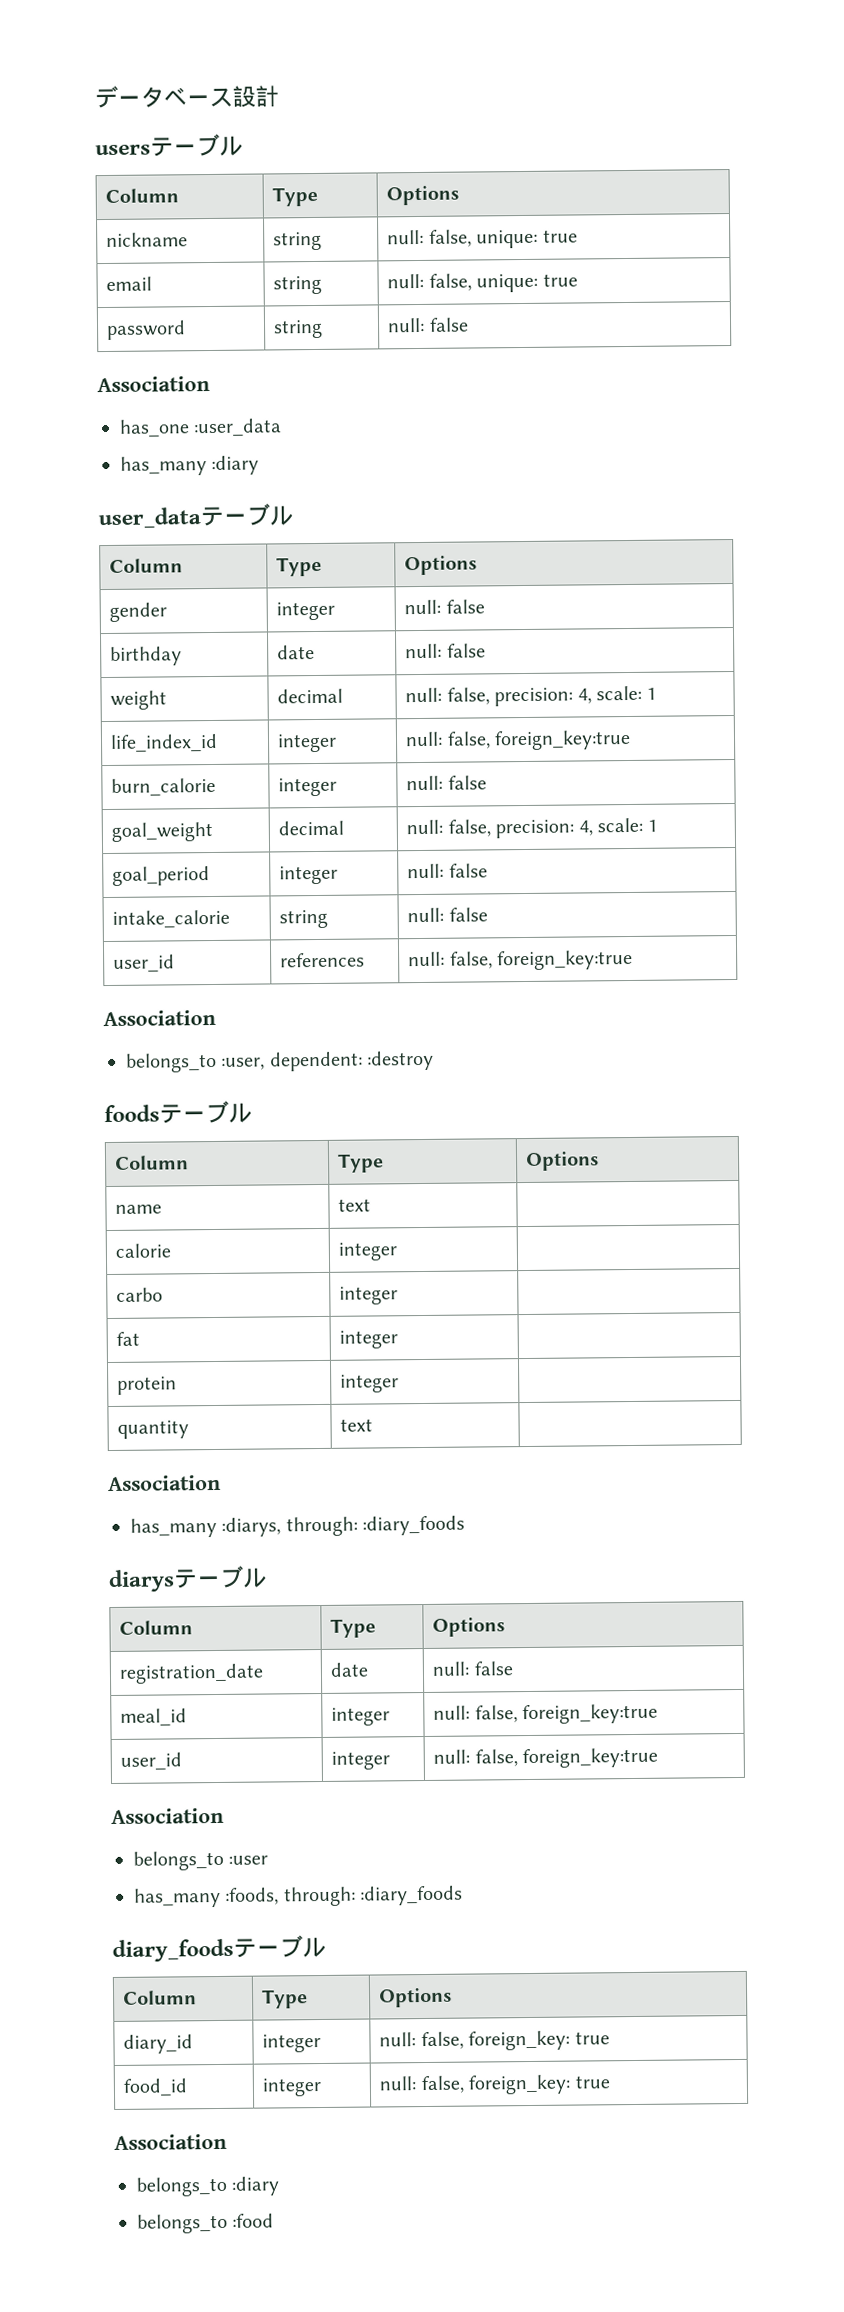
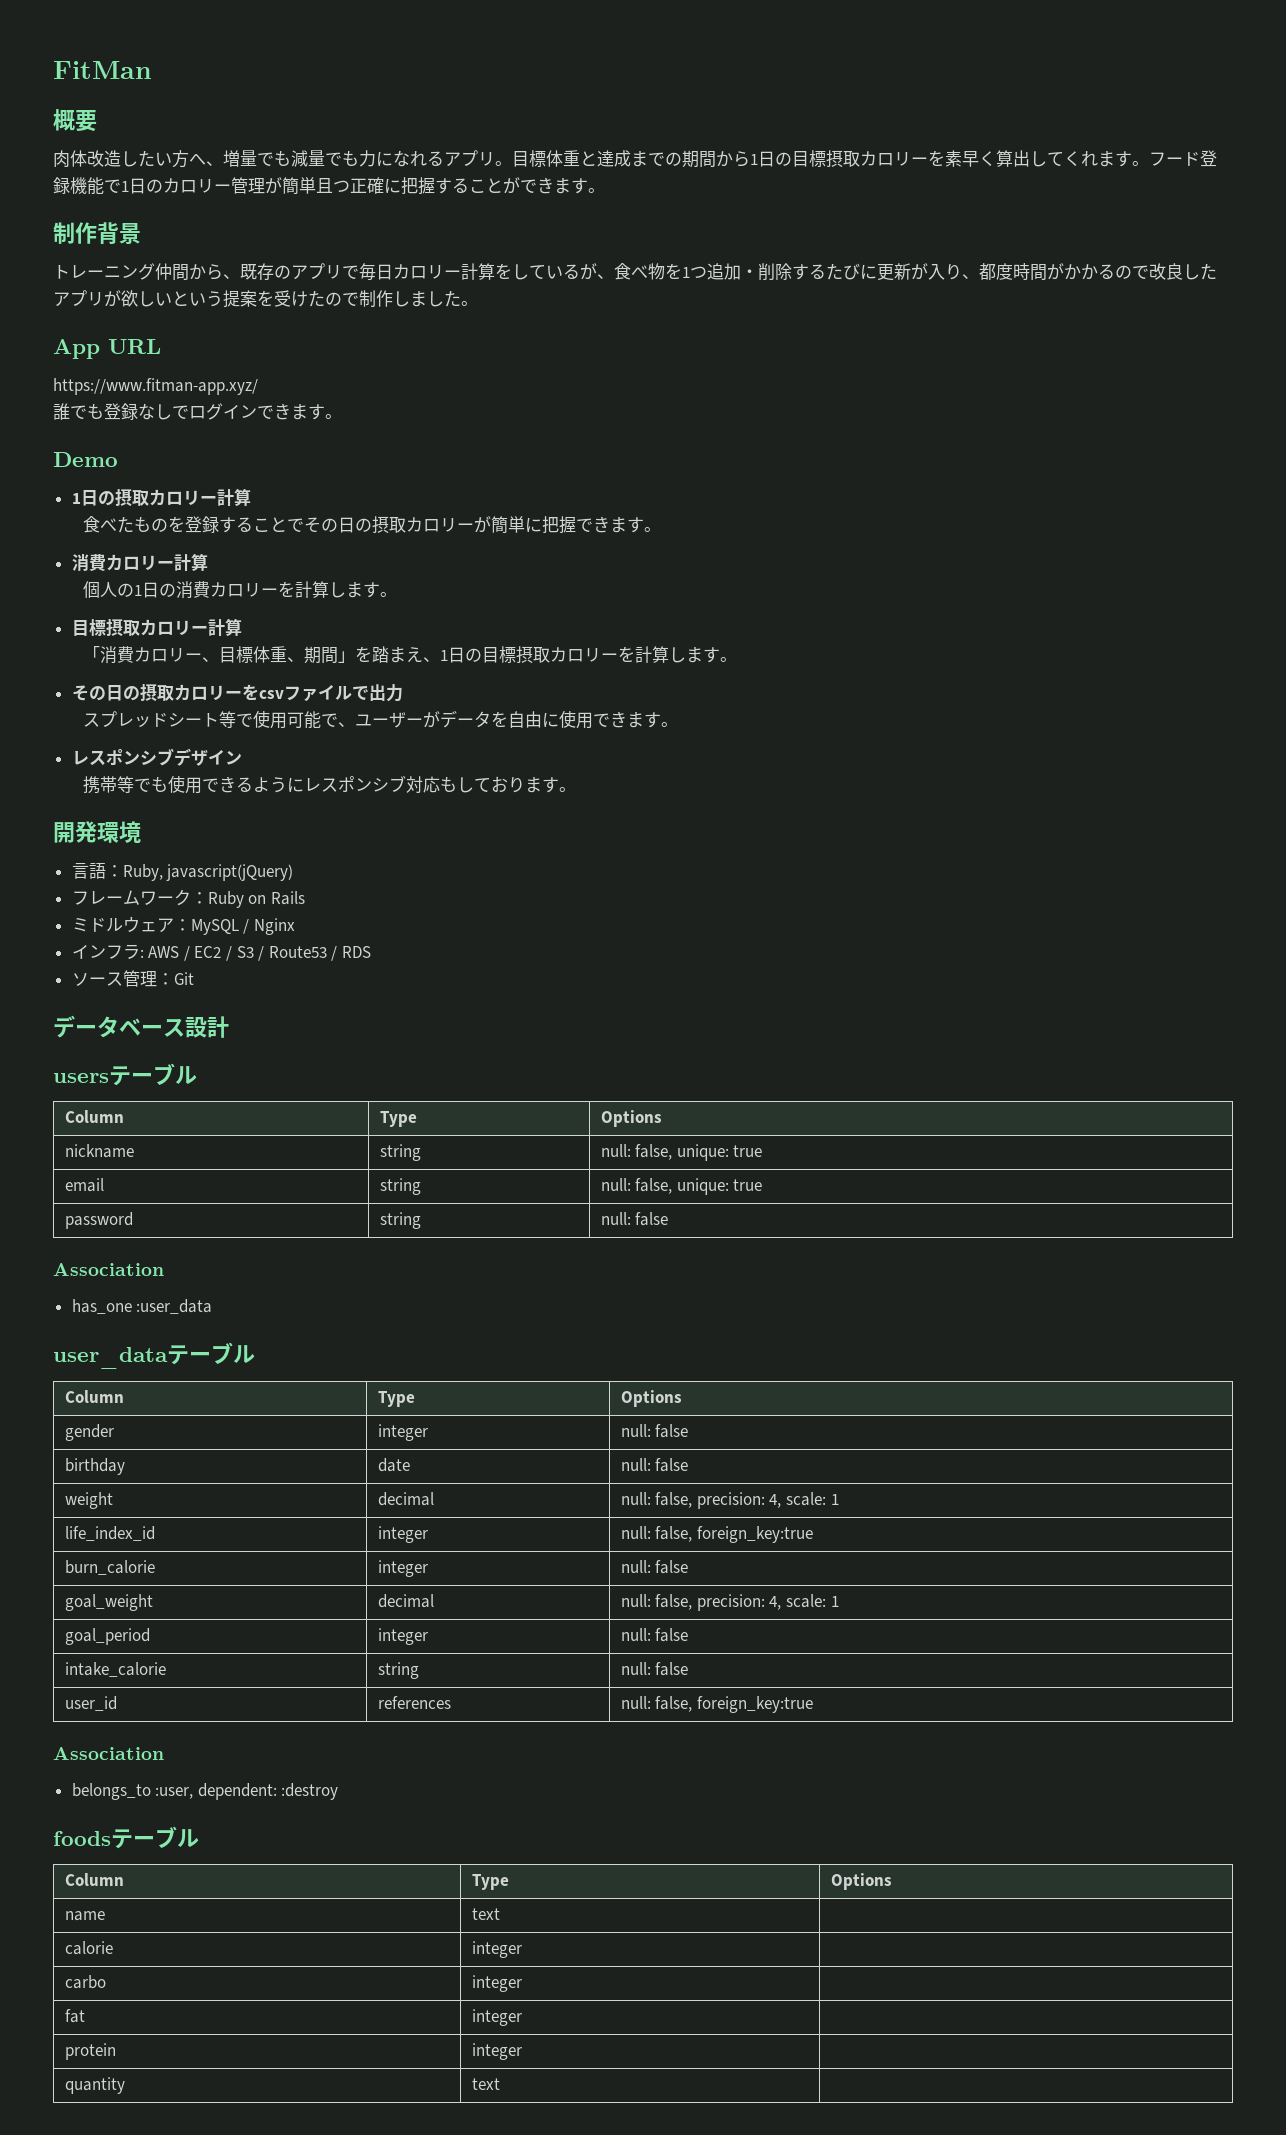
+ FitMan
+ 概要
+ 肉体改造したい方へ、増量でも減量でも力になれるアプリ。目標体重と達成までの期間から1日の目標摂取カロリーを素早く算出してくれます。フード登録機能で1日のカロリー管理が簡単且つ正確に把握することができます。
+ 制作背景
+ トレーニング仲間から、既存のアプリで毎日カロリー計算をしているが、食べ物を1つ追加・削除するたびに更新が入り、都度時間がかかるので改良したアプリが欲しいという提案を受けたので制作しました。
+ App URL
+ https://www.fitman-app.xyz/
+ 誰でも登録なしでログインできます。
+ Demo
+ 1日の摂取カロリー計算
+ 食べたものを登録することでその日の摂取カロリーが簡単に把握できます。
+ 消費カロリー計算
+ 個人の1日の消費カロリーを計算します。
+ 目標摂取カロリー計算
+ 「消費カロリー、目標体重、期間」を踏まえ、1日の目標摂取カロリーを計算します。
+ その日の摂取カロリーをcsvファイルで出力
+ スプレッドシート等で使用可能で、ユーザーがデータを自由に使用できます。
+ レスポンシブデザイン
+ 携帯等でも使用できるようにレスポンシブ対応もしております。
+ 開発環境
+ 言語：Ruby, javascript(jQuery)
+ フレームワーク：Ruby on Rails
+ ミドルウェア：MySQL / Nginx
+ インフラ: AWS / EC2 / S3 / Route53 / RDS
+ ソース管理：Git
- has_many :diary
  quantity | text |
- Association
- has_many :diarys, through: :diary_foods
- diarysテーブル
- Column | Type | Options
- registration_date | date | null: false
- meal_id | integer | null: false, foreign_key:true
- user_id | integer | null: false, foreign_key:true
- Association
- belongs_to :user
- has_many :foods, through: :diary_foods
- diary_foodsテーブル
- Column | Type | Options
- diary_id | integer | null: false, foreign_key: true
- food_id | integer | null: false, foreign_key: true
- Association
- belongs_to :diary
- belongs_to :food

